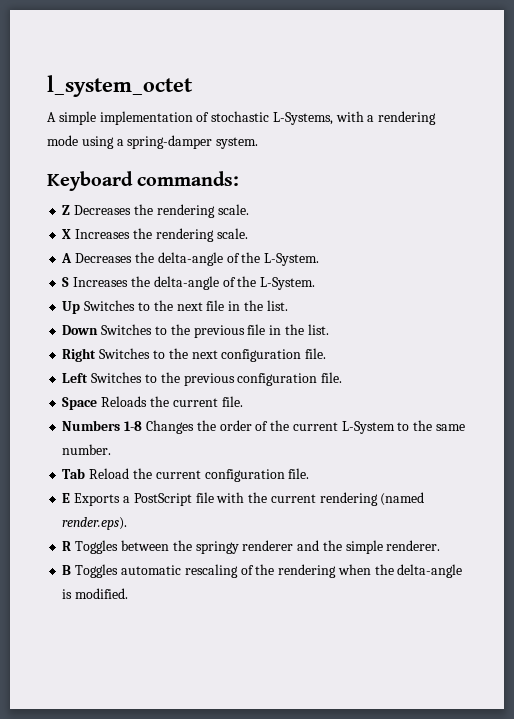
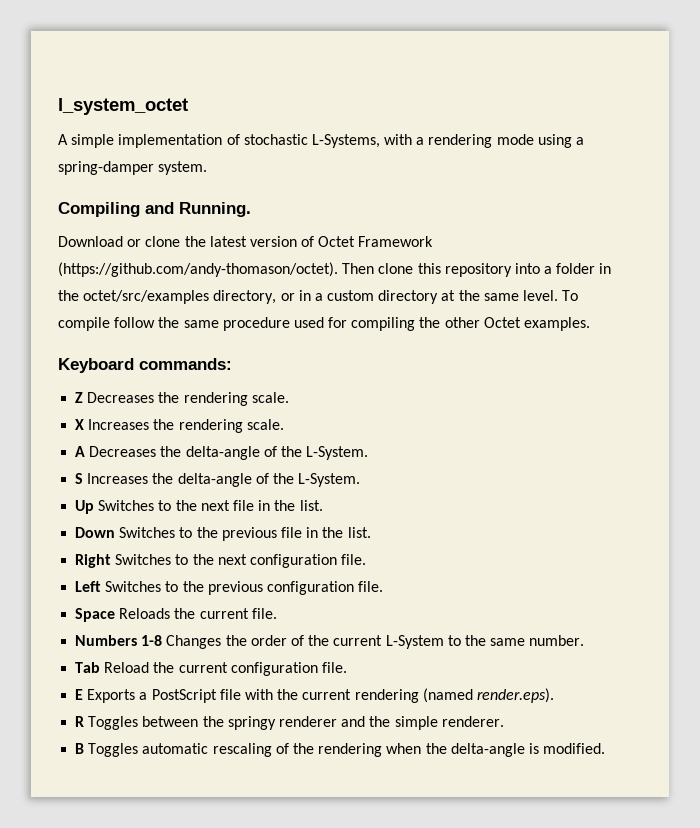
+ Compiling and Running.
+ Download or clone the latest version of Octet Framework (https://github.com/andy-thomason/octet). Then clone this repository into a folder in the octet/src/examples directory, or in a custom directory at the same level. To compile follow the same procedure used for compiling the other Octet examples.

